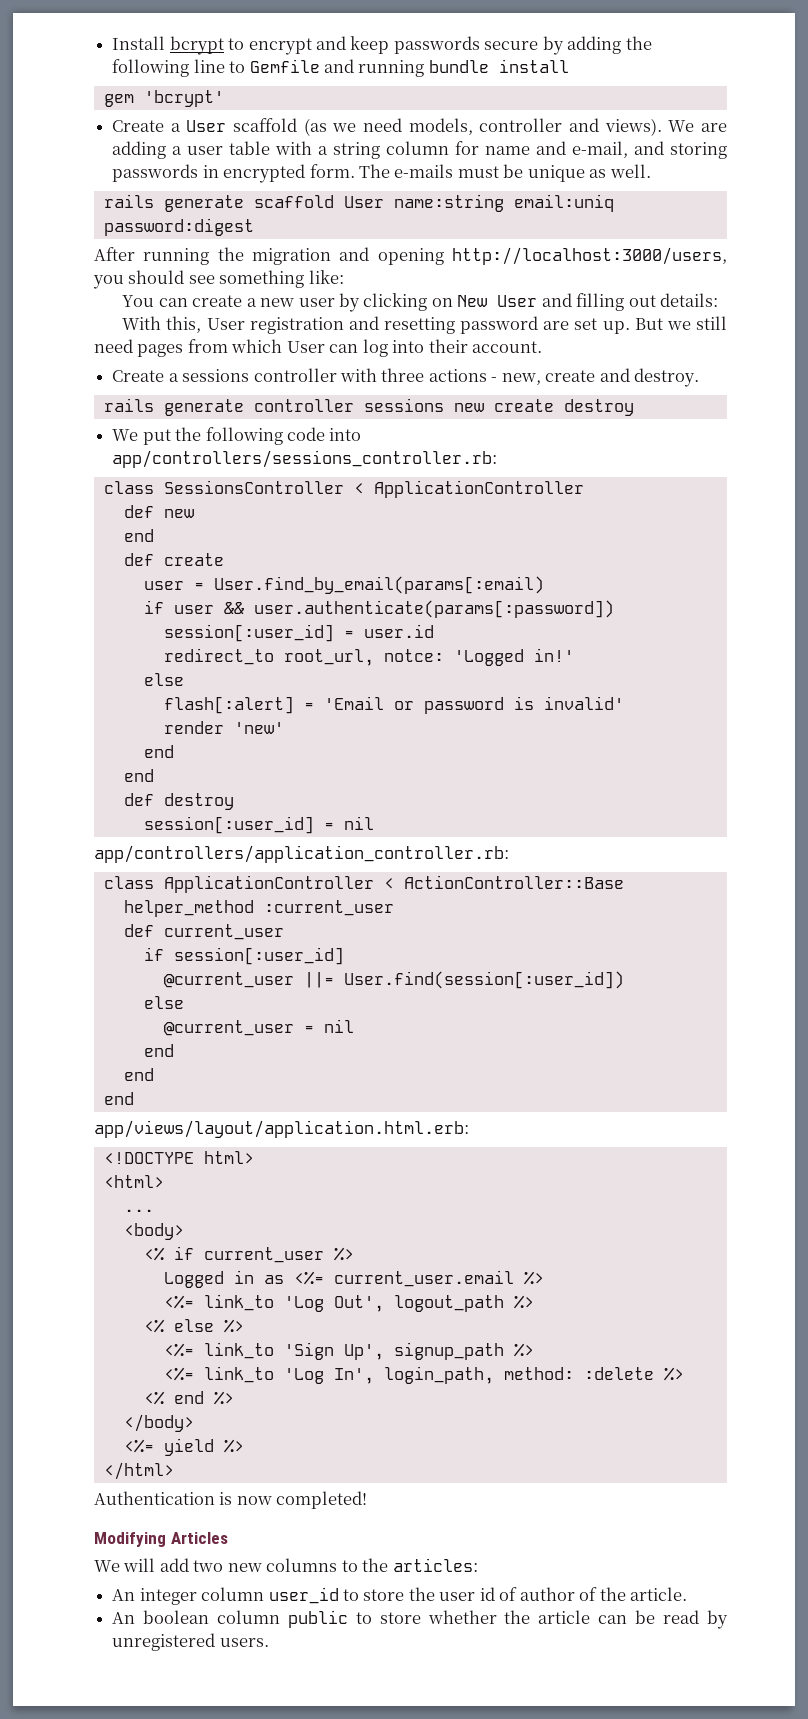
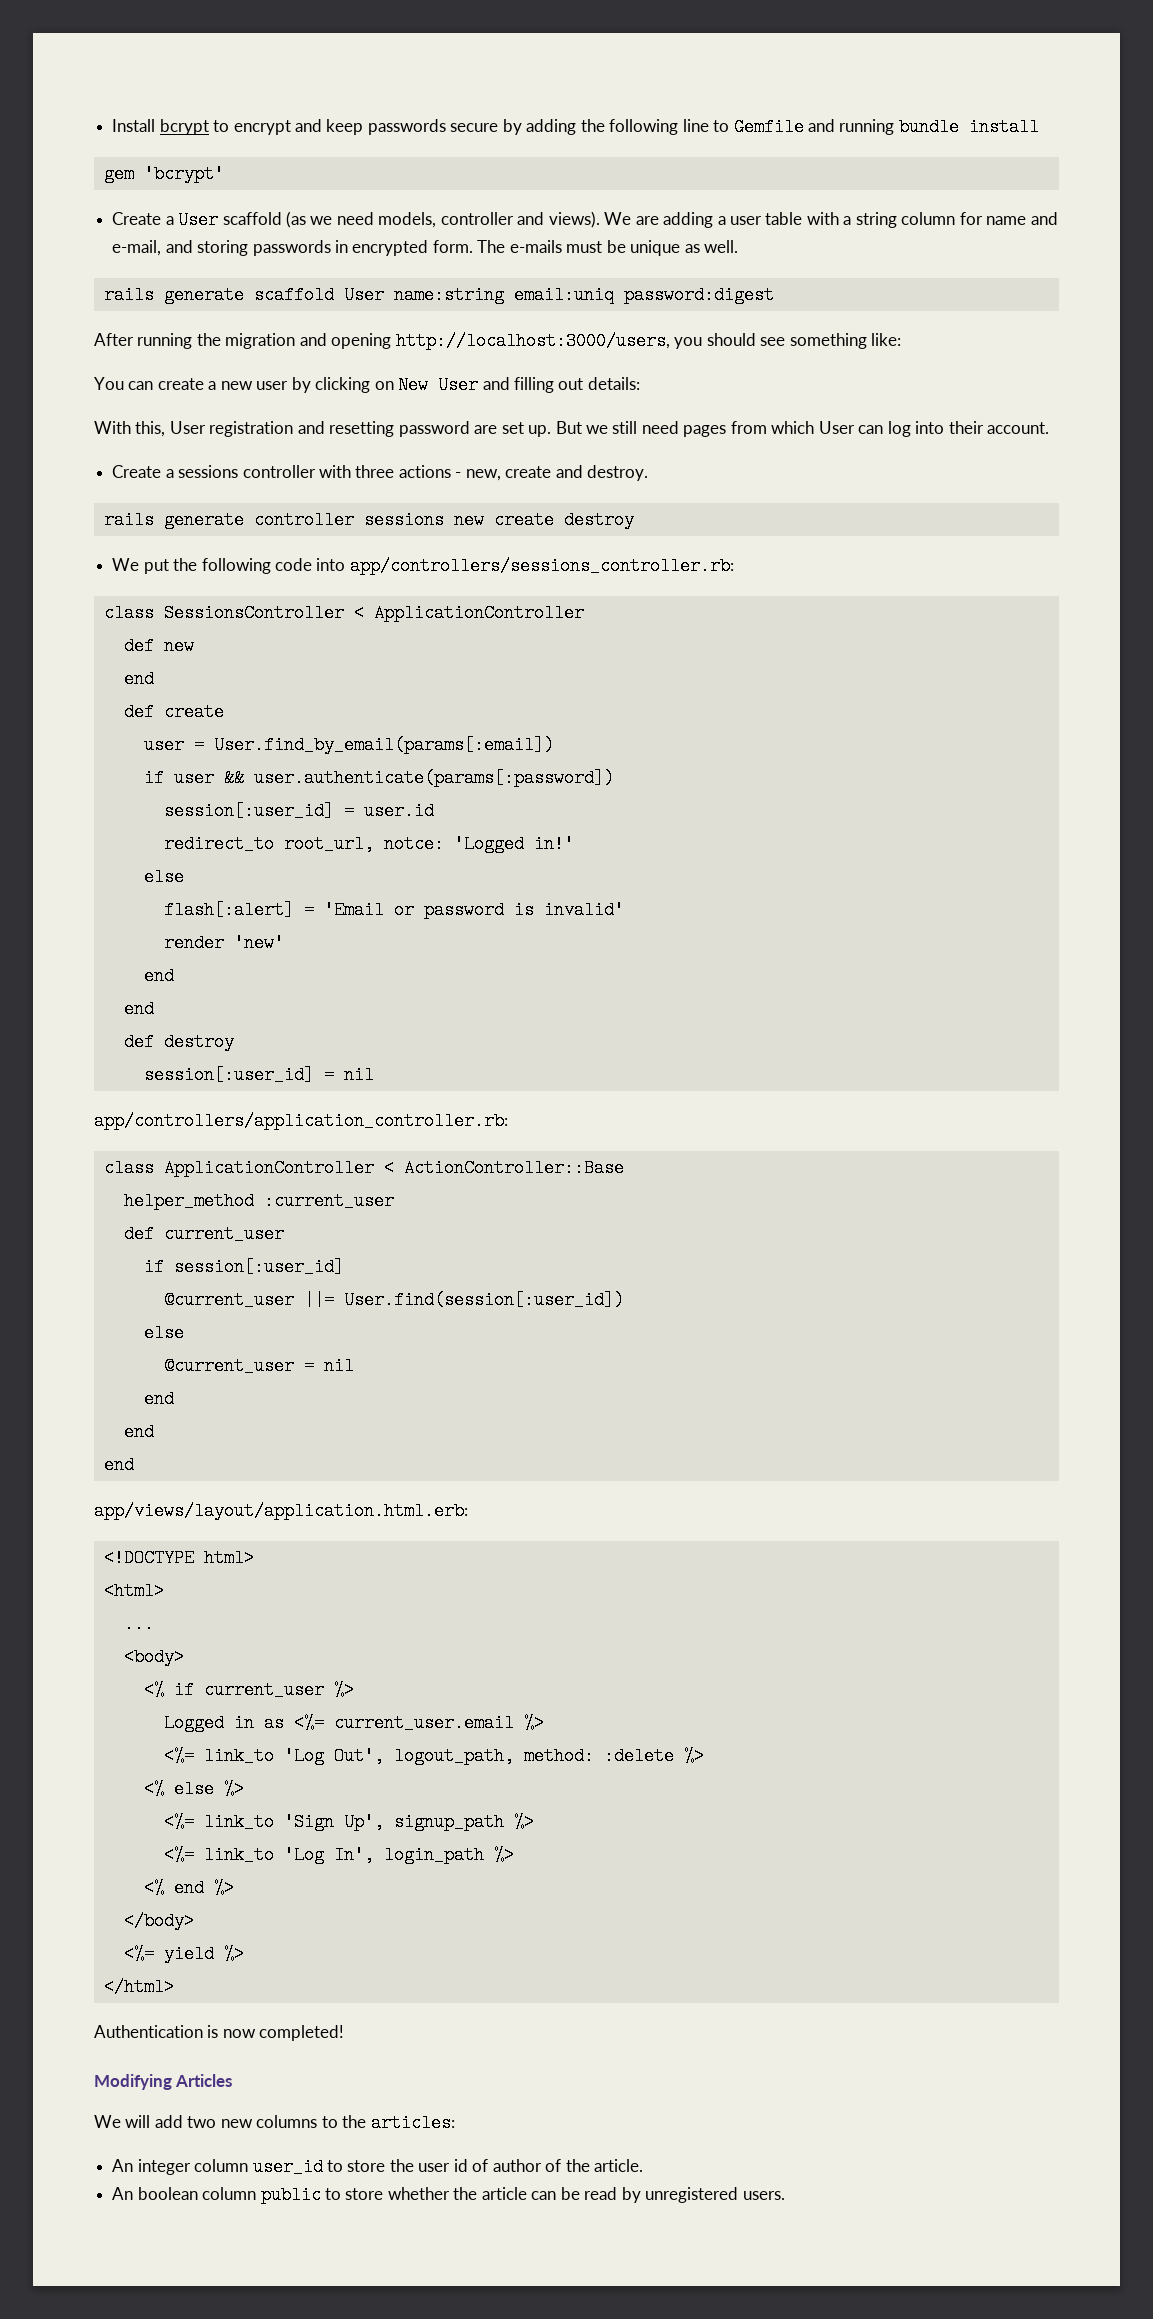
- user = User.find_by_email(params[:email)
+ user = User.find_by_email(params[:email])
- <%= link_to 'Log Out', logout_path %>
+ <%= link_to 'Log Out', logout_path, method: :delete %>
- <%= link_to 'Log In', login_path, method: :delete %>
+ <%= link_to 'Log In', login_path %>

